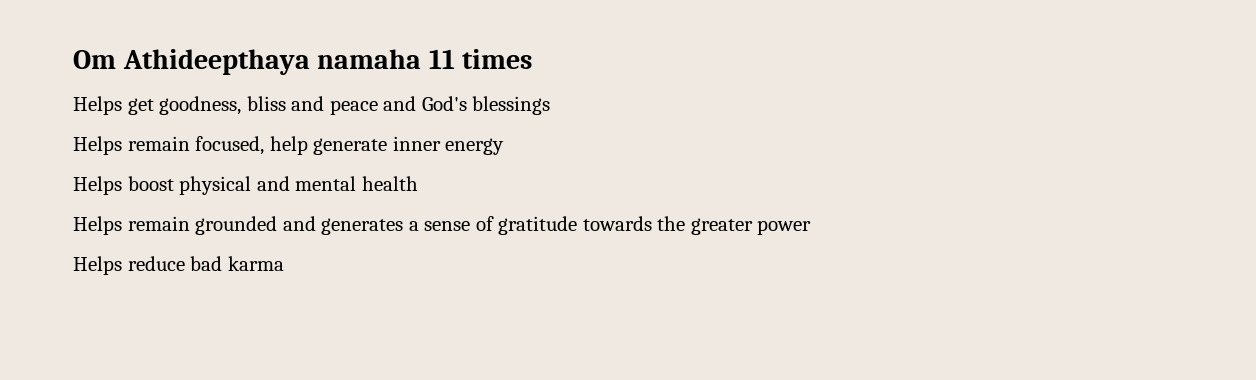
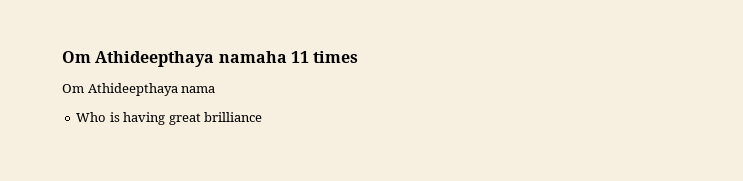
- Helps get goodness, bliss and peace and God's blessings
- Helps remain focused, help generate inner energy
- Helps boost physical and mental health
- Helps remain grounded and generates a sense of gratitude towards the greater power
- Helps reduce bad karma
+ Om Athideepthaya nama
+ Who is having great brilliance

